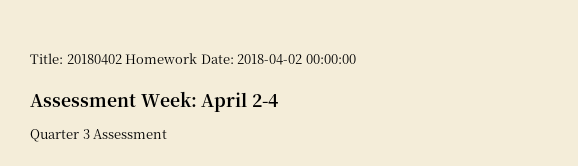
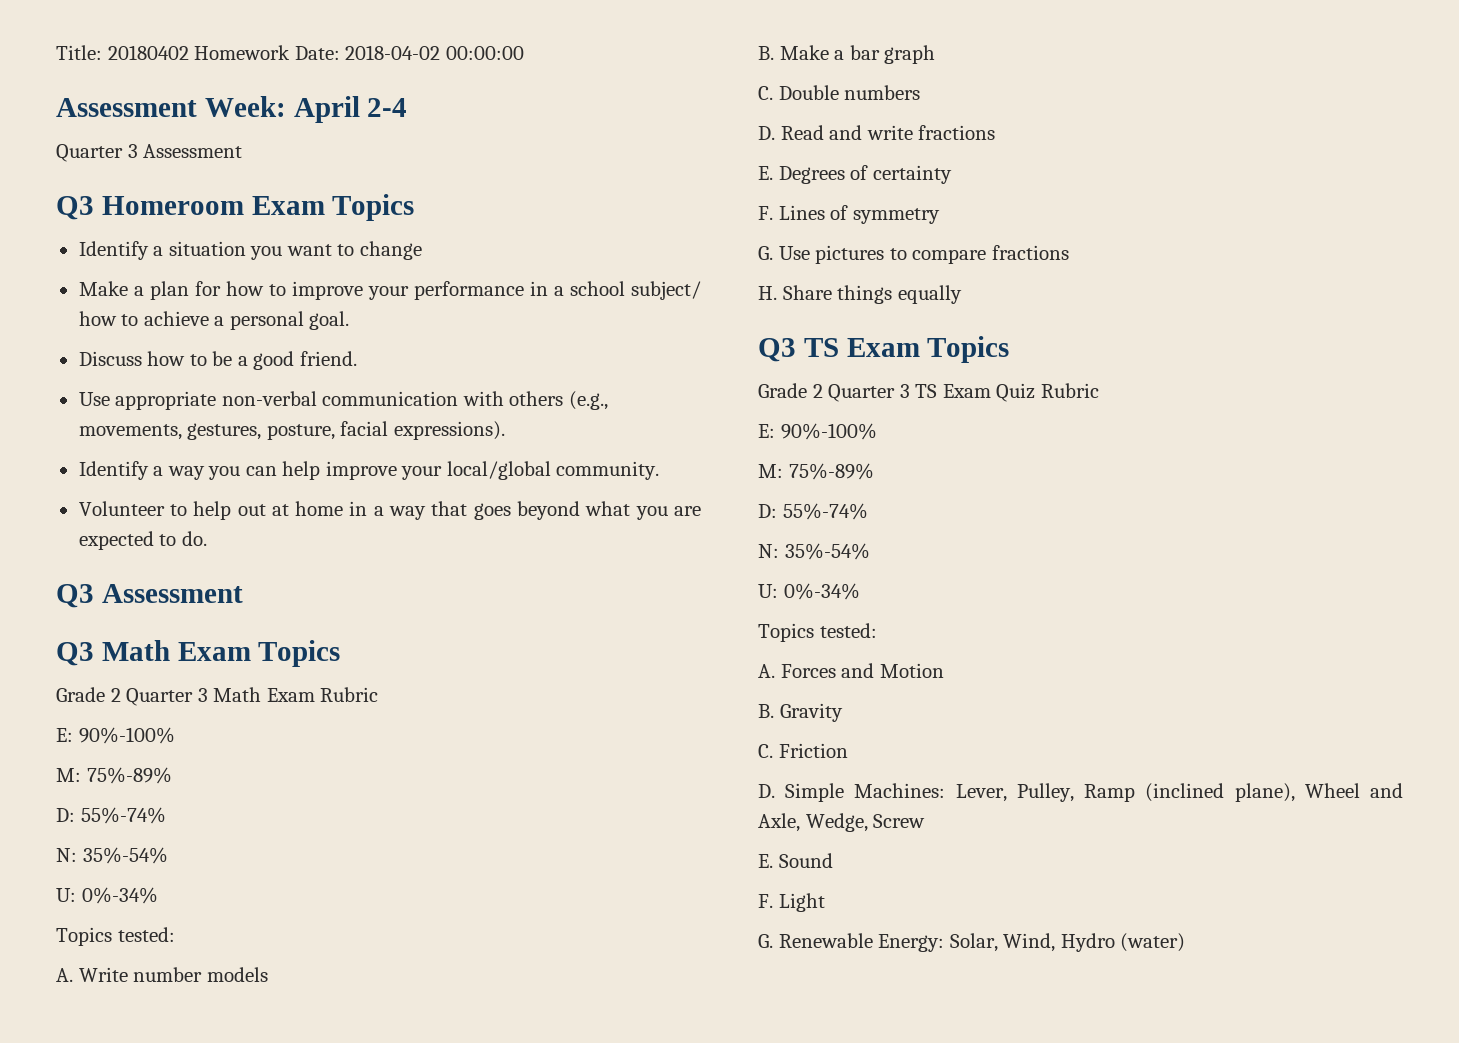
+ Q3 Homeroom Exam Topics
+ Identify a situation you want to change
+ Make a plan for how to improve your performance in a school subject/ how to achieve a personal goal.
+ Discuss how to be a good friend.
+ Use appropriate non-verbal communication with others (e.g., movements, gestures, posture, facial expressions).
+ Identify a way you can help improve your local/global community.
+ Volunteer to help out at home in a way that goes beyond what you are expected to do.
+ Q3 Assessment
+ Q3 Math Exam Topics
+ Grade 2 Quarter 3 Math Exam Rubric
+ E: 90%-100%
+ M: 75%-89%
+ D: 55%-74%
+ N: 35%-54%
+ U: 0%-34%
+ Topics tested:
+ A. Write number models
+ B. Make a bar graph
+ C. Double numbers
+ D. Read and write fractions
+ E. Degrees of certainty
+ F. Lines of symmetry
+ G. Use pictures to compare fractions
+ H. Share things equally
+ Q3 TS Exam Topics
+ Grade 2 Quarter 3 TS Exam Quiz Rubric
+ E: 90%-100%
+ M: 75%-89%
+ D: 55%-74%
+ N: 35%-54%
+ U: 0%-34%
+ Topics tested:
+ A. Forces and Motion
+ B. Gravity
+ C. Friction
+ D. Simple Machines: Lever, Pulley, Ramp (inclined plane), Wheel and Axle, Wedge, Screw
+ E. Sound
+ F. Light
+ G. Renewable Energy: Solar, Wind, Hydro (water)

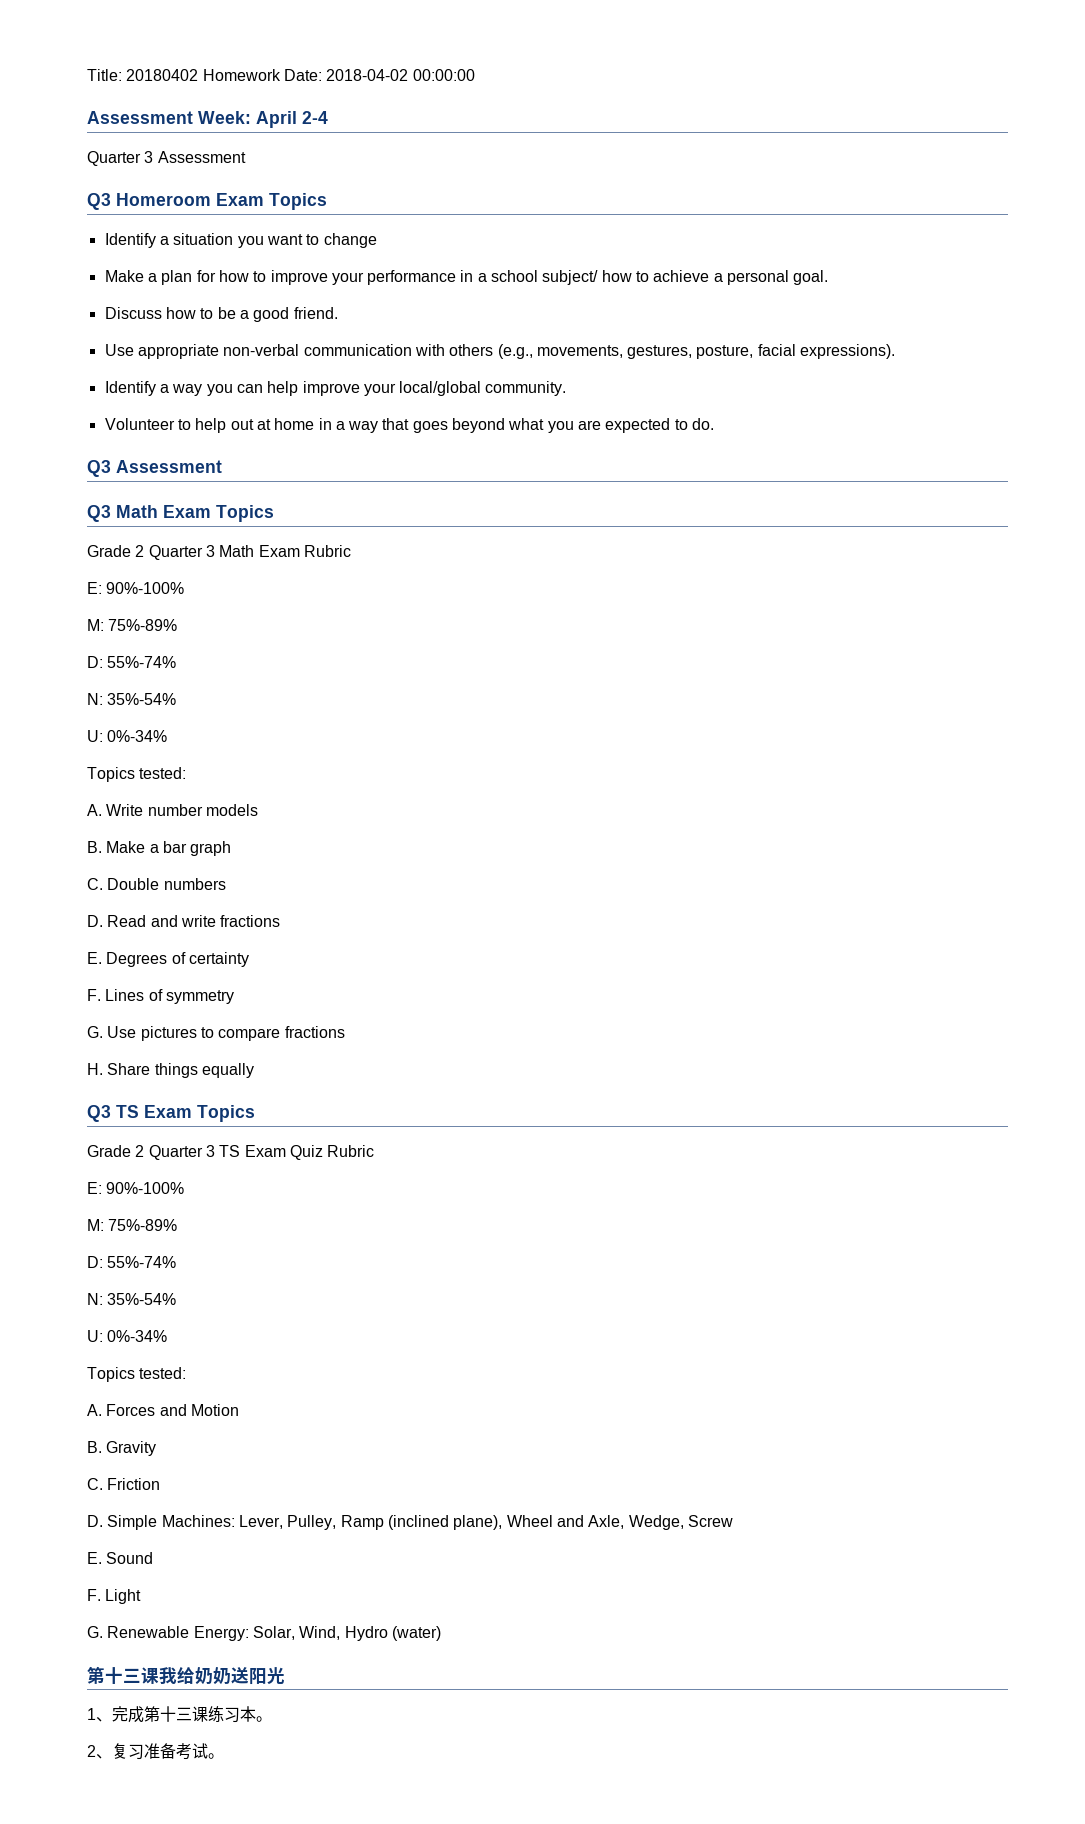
+ 第十三课我给奶奶送阳光
+ 1、完成第十三课练习本。
+ 2、复习准备考试。

